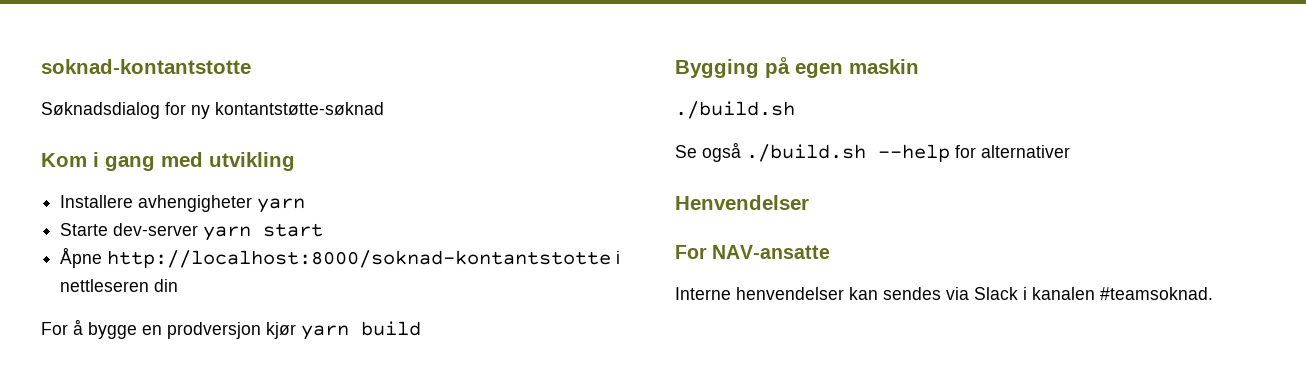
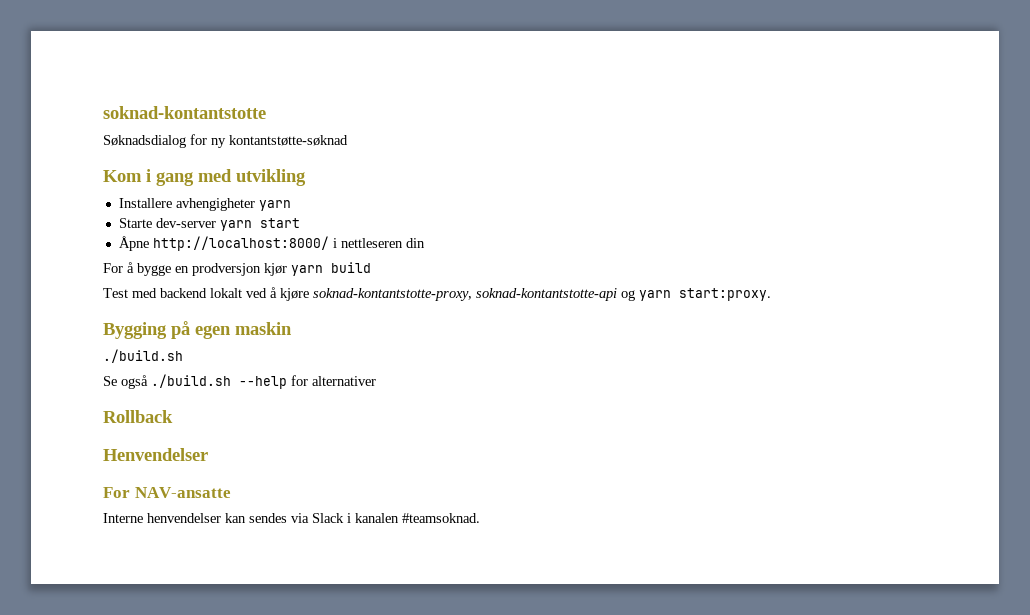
- Åpne http://localhost:8000/soknad-kontantstotte i nettleseren din
+ Åpne http://localhost:8000/ i nettleseren din
+ Test med backend lokalt ved å kjøre soknad-kontantstotte-proxy, soknad-kontantstotte-api og yarn start:proxy.
+ Rollback

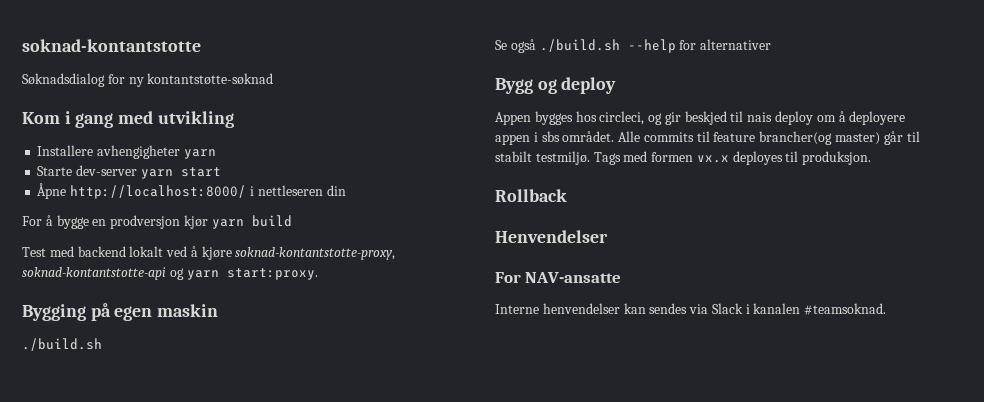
+ Bygg og deploy
+ Appen bygges hos circleci, og gir beskjed til nais deploy om å deployere appen i sbs området. Alle commits til feature brancher(og master) går til stabilt testmiljø. Tags med formen vx.x deployes til produksjon.

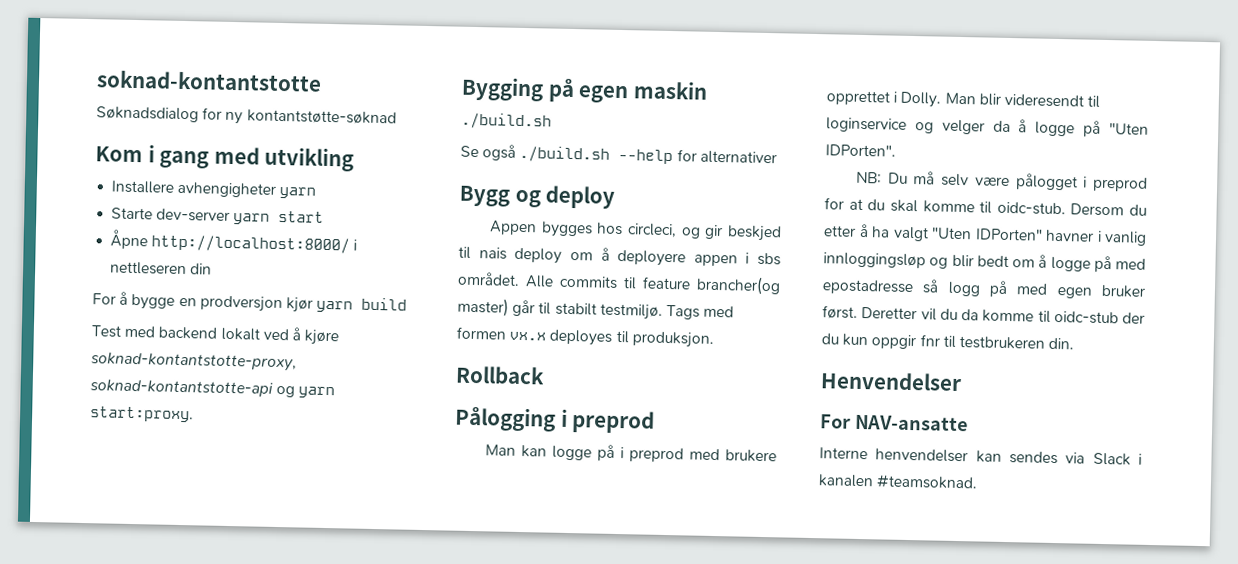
+ Pålogging i preprod
+ Man kan logge på i preprod med brukere opprettet i Dolly. Man blir videresendt til loginservice og velger da å logge på "Uten IDPorten".
+ NB: Du må selv være pålogget i preprod for at du skal komme til oidc-stub. Dersom du etter å ha valgt "Uten IDPorten" havner i vanlig innloggingsløp og blir bedt om å logge på med epostadresse så logg på med egen bruker først. Deretter vil du da komme til oidc-stub der du kun oppgir fnr til testbrukeren din.

